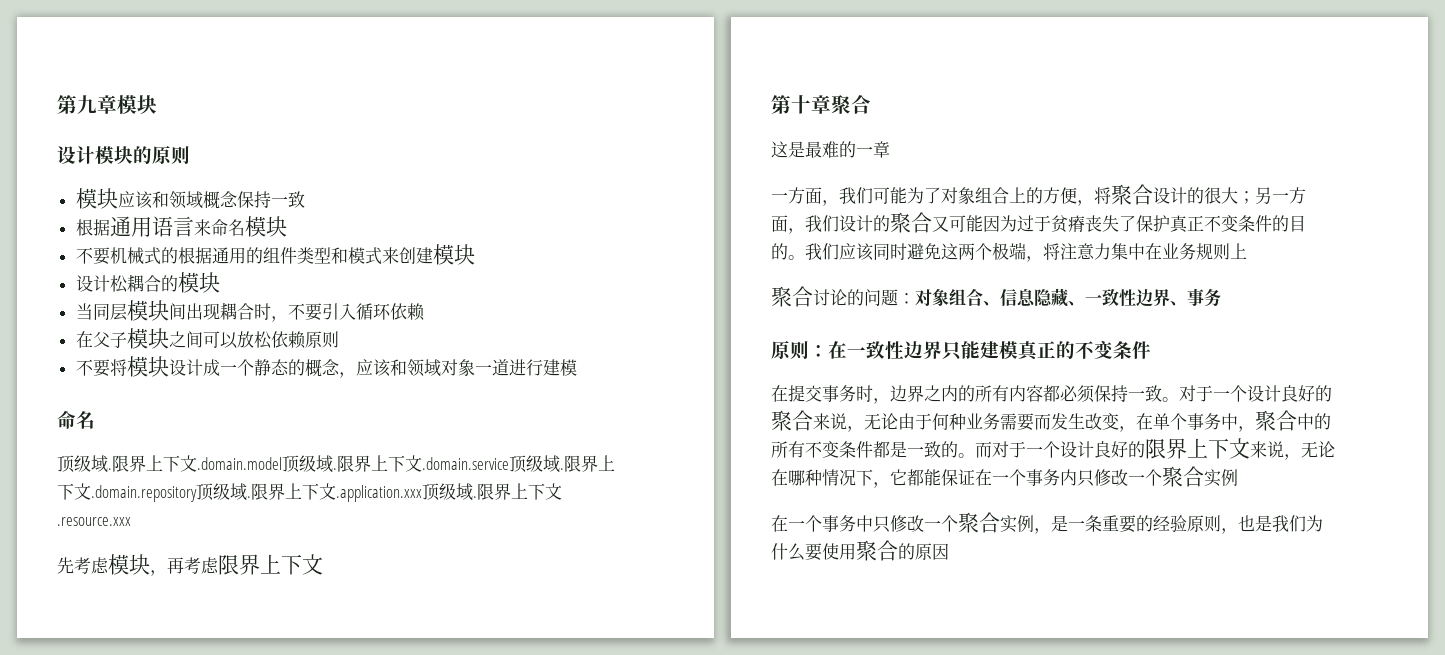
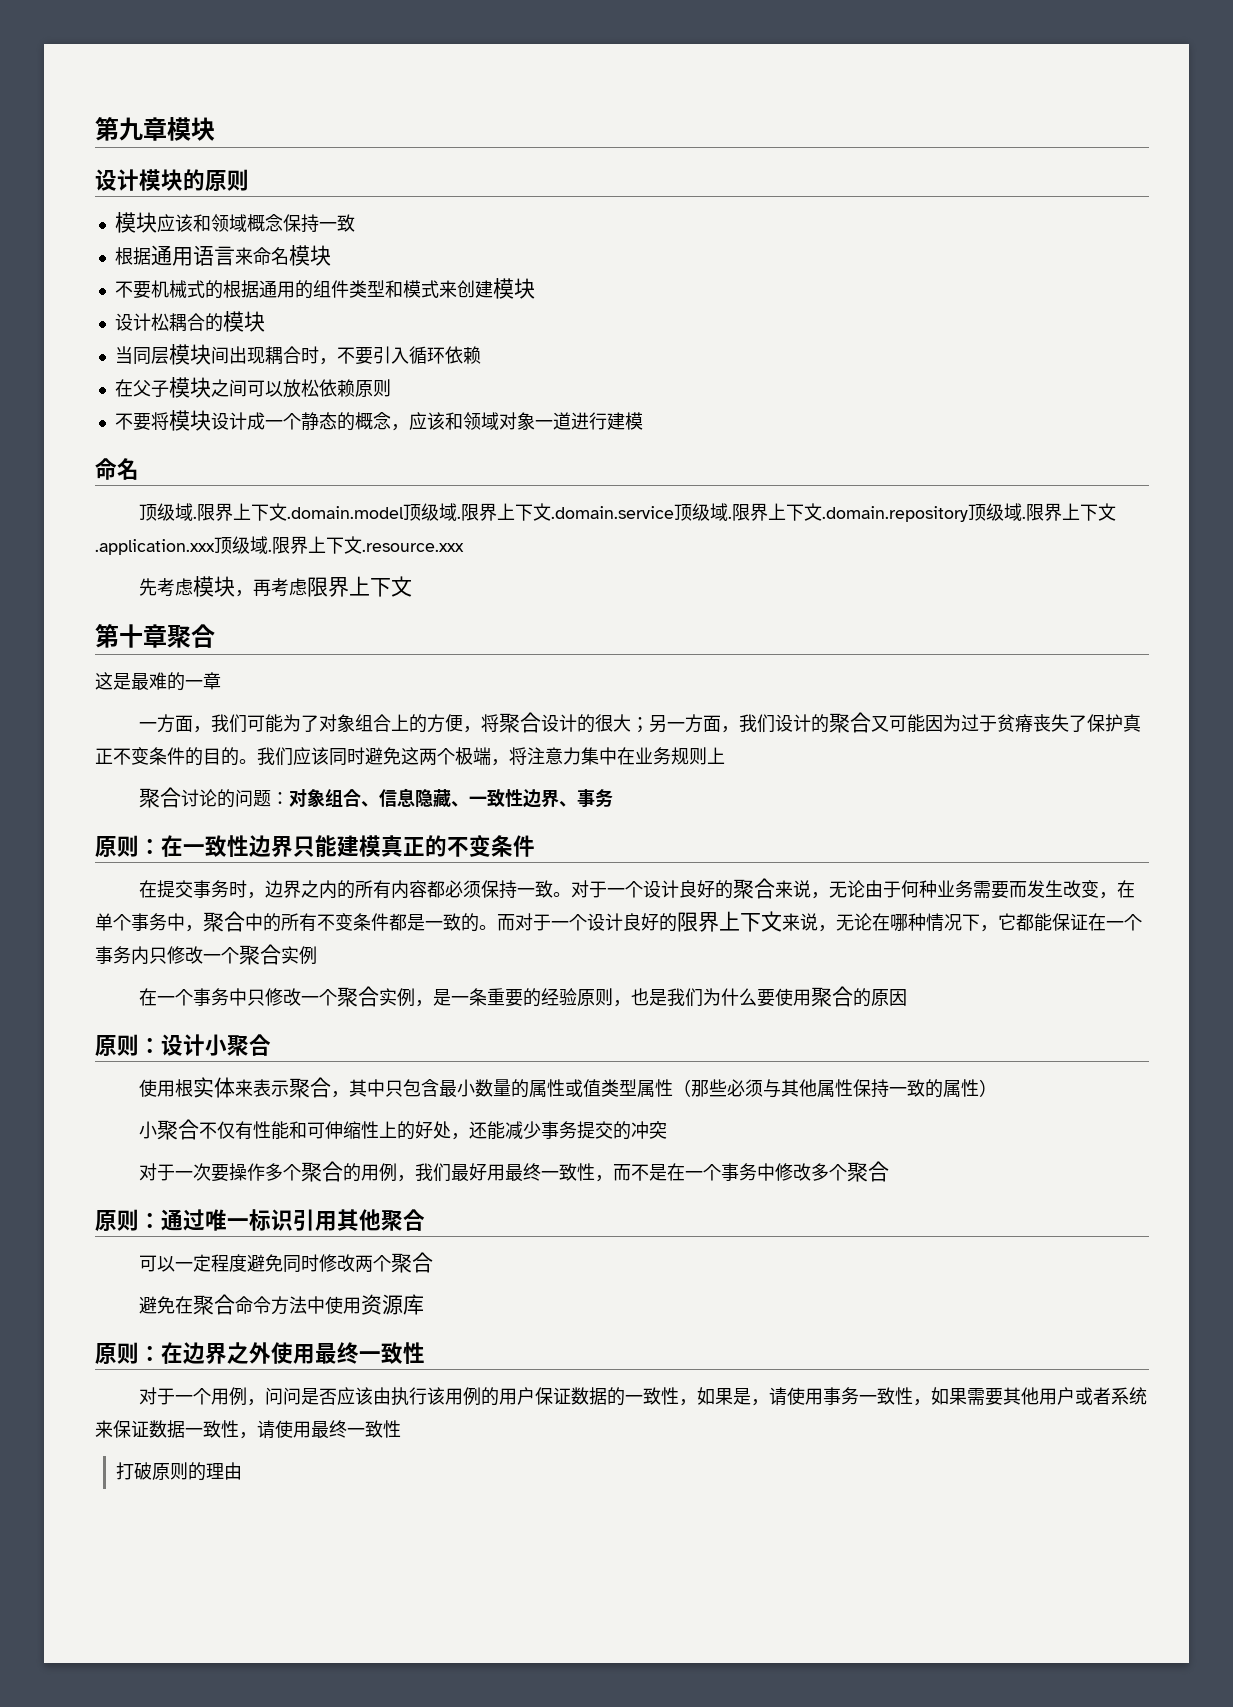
+ 原则：设计小聚合
+ 使用根实体来表示聚合，其中只包含最小数量的属性或值类型属性（那些必须与其他属性保持一致的属性）
+ 小聚合不仅有性能和可伸缩性上的好处，还能减少事务提交的冲突
+ 对于一次要操作多个聚合的用例，我们最好用最终一致性，而不是在一个事务中修改多个聚合
+ 原则：通过唯一标识引用其他聚合
+ 可以一定程度避免同时修改两个聚合
+ 避免在聚合命令方法中使用资源库
+ 原则：在边界之外使用最终一致性
+ 对于一个用例，问问是否应该由执行该用例的用户保证数据的一致性，如果是，请使用事务一致性，如果需要其他用户或者系统来保证数据一致性，请使用最终一致性
+ 打破原则的理由

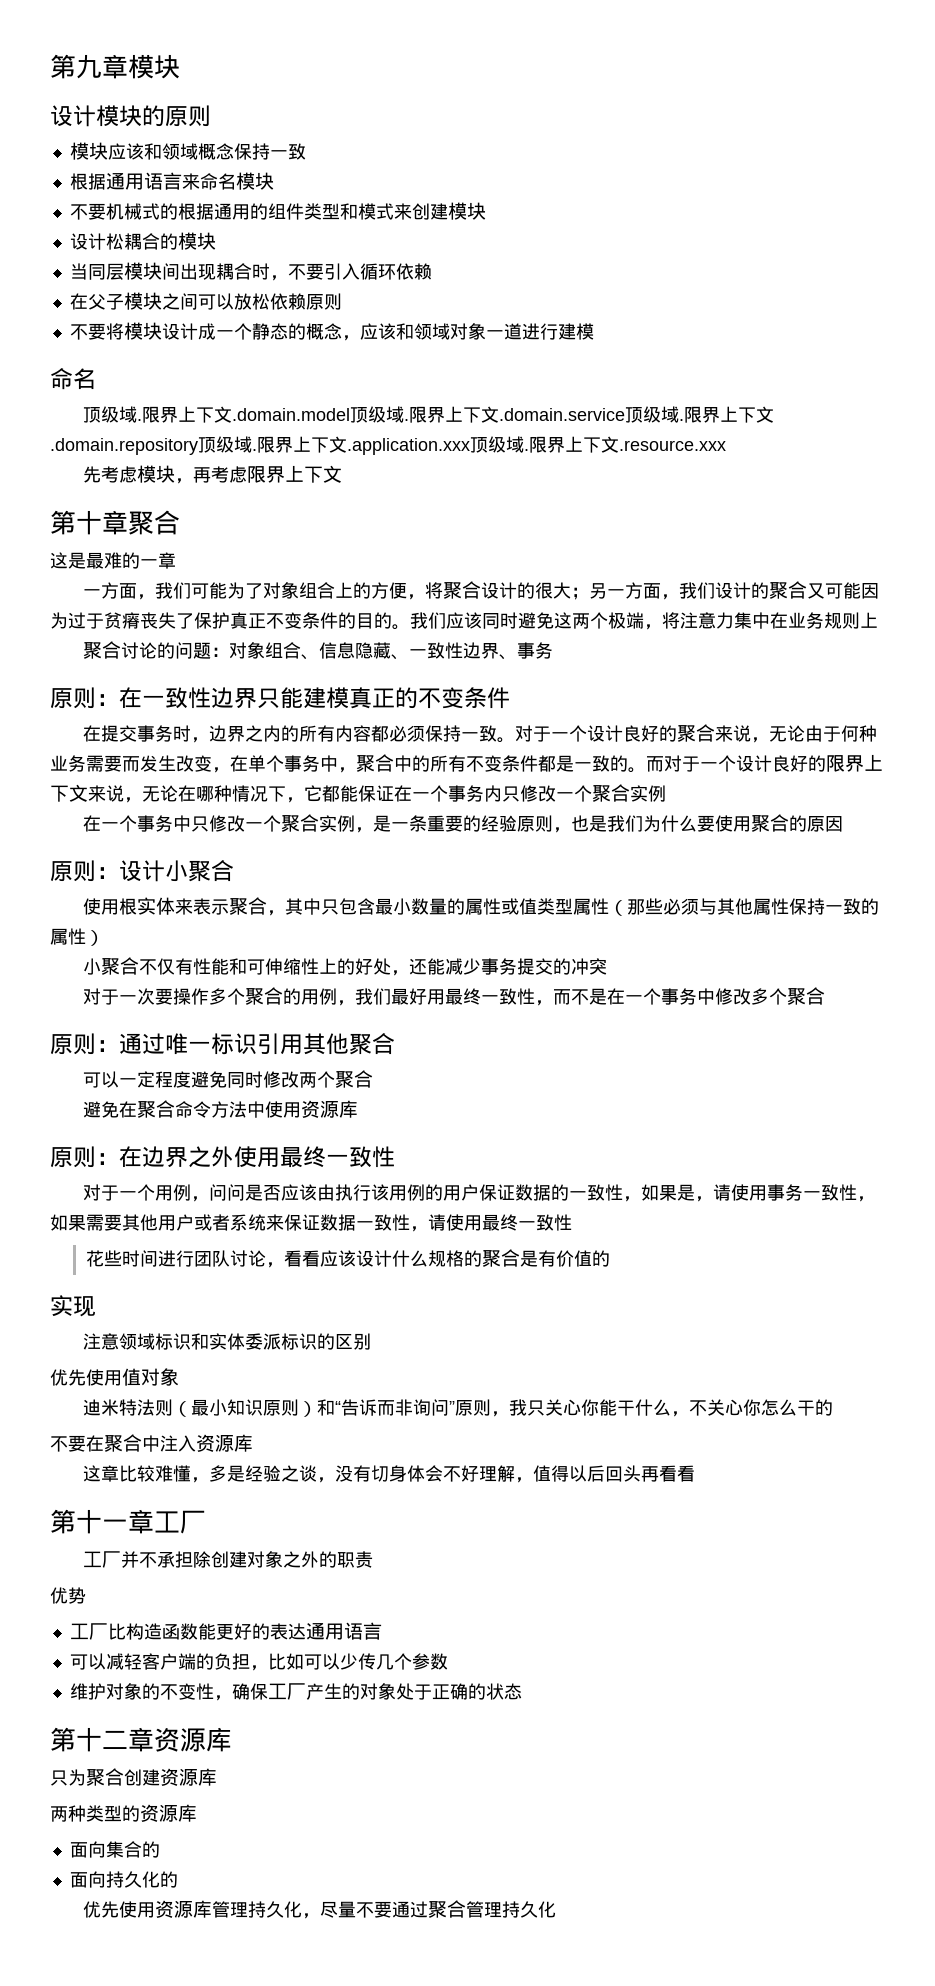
- 打破原则的理由
+ 花些时间进行团队讨论，看看应该设计什么规格的聚合是有价值的
+ 实现
+ 注意领域标识和实体委派标识的区别
+ 优先使用值对象
+ 迪米特法则（最小知识原则）和“告诉而非询问”原则，我只关心你能干什么，不关心你怎么干的
+ 不要在聚合中注入资源库
+ 这章比较难懂，多是经验之谈，没有切身体会不好理解，值得以后回头再看看
+ 第十一章工厂
+ 工厂并不承担除创建对象之外的职责
+ 优势
+ 工厂比构造函数能更好的表达通用语言
+ 可以减轻客户端的负担，比如可以少传几个参数
+ 维护对象的不变性，确保工厂产生的对象处于正确的状态
+ 第十二章资源库
+ 只为聚合创建资源库
+ 两种类型的资源库
+ 面向集合的
+ 面向持久化的
+ 优先使用资源库管理持久化，尽量不要通过聚合管理持久化

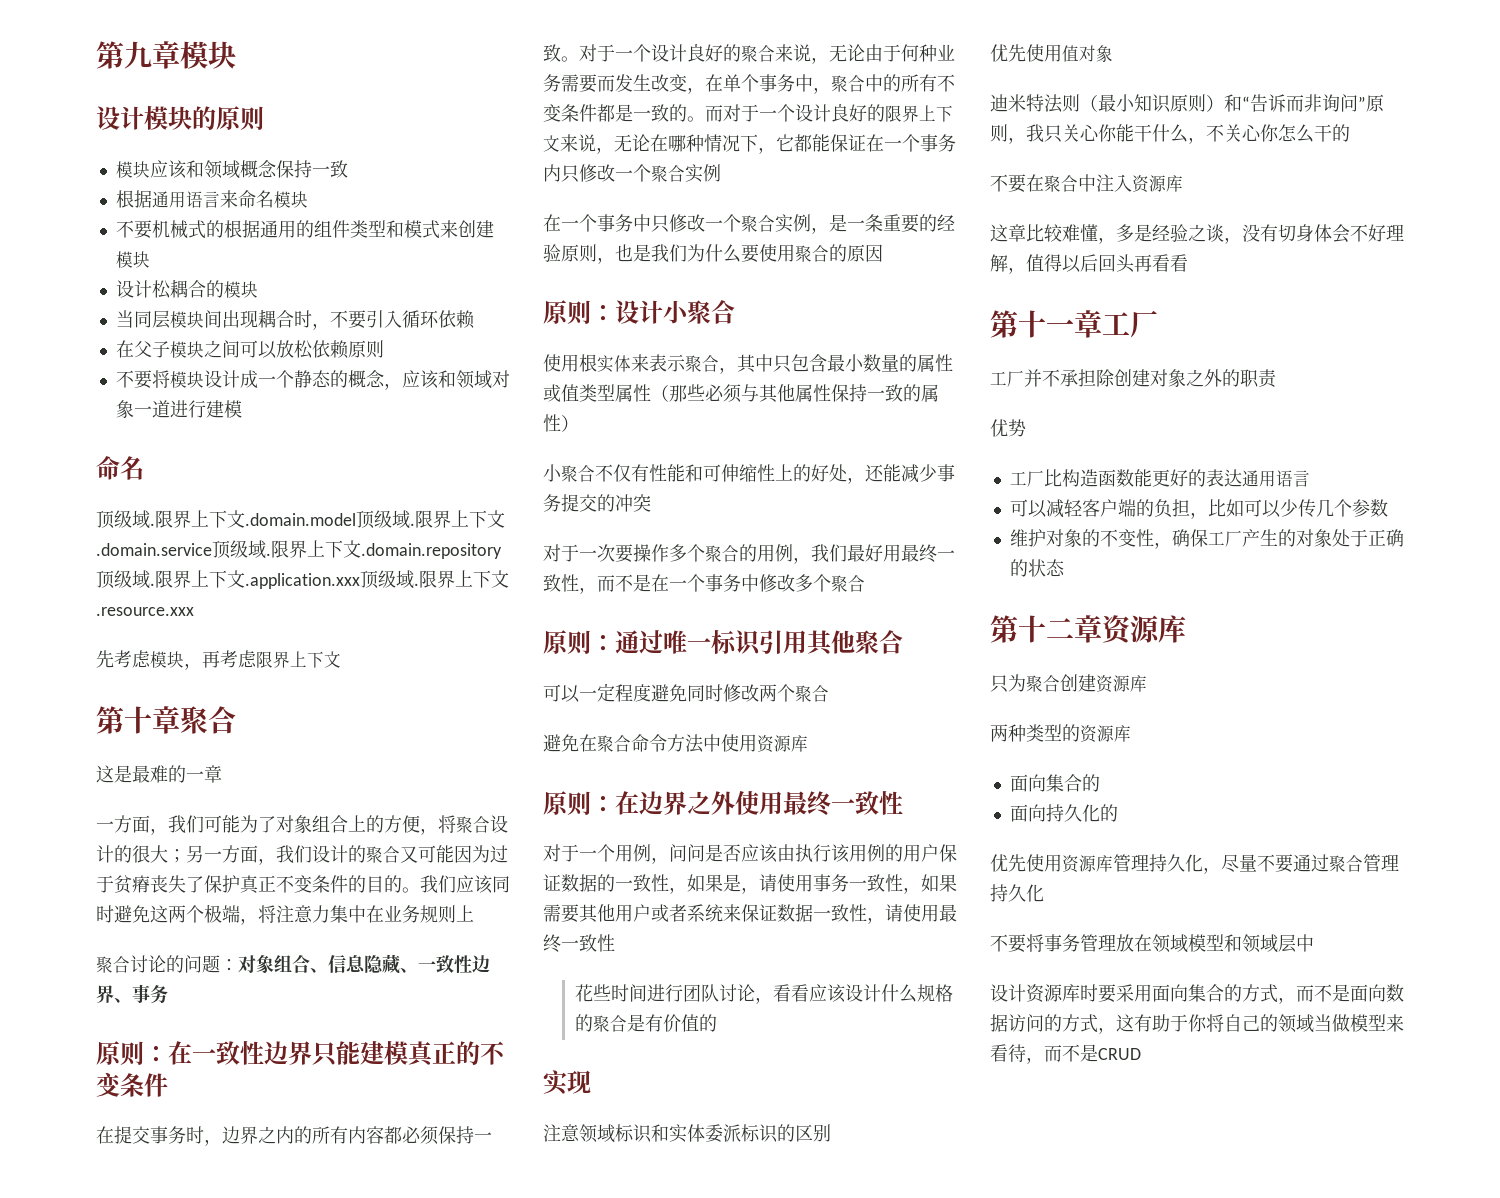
+ 不要将事务管理放在领域模型和领域层中
+ 设计资源库时要采用面向集合的方式，而不是面向数据访问的方式，这有助于你将自己的领域当做模型来看待，而不是CRUD

